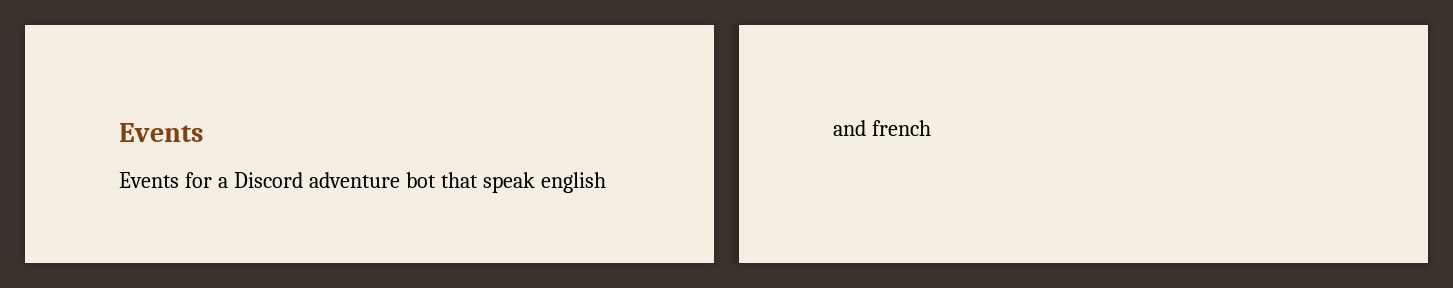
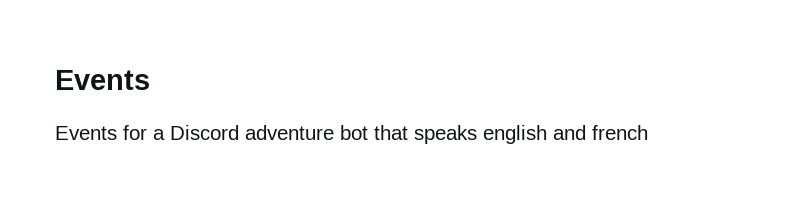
- Events for a Discord adventure bot that speak english and french
+ Events for a Discord adventure bot that speaks english and french

